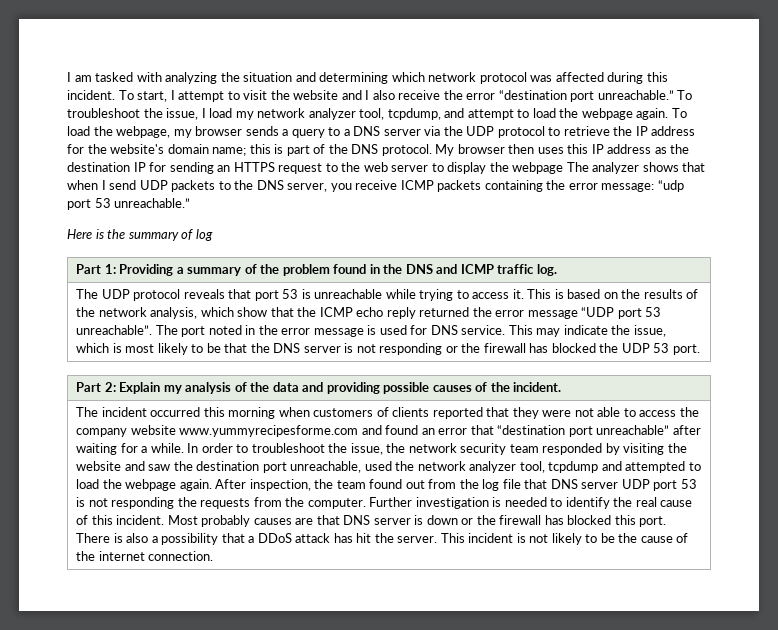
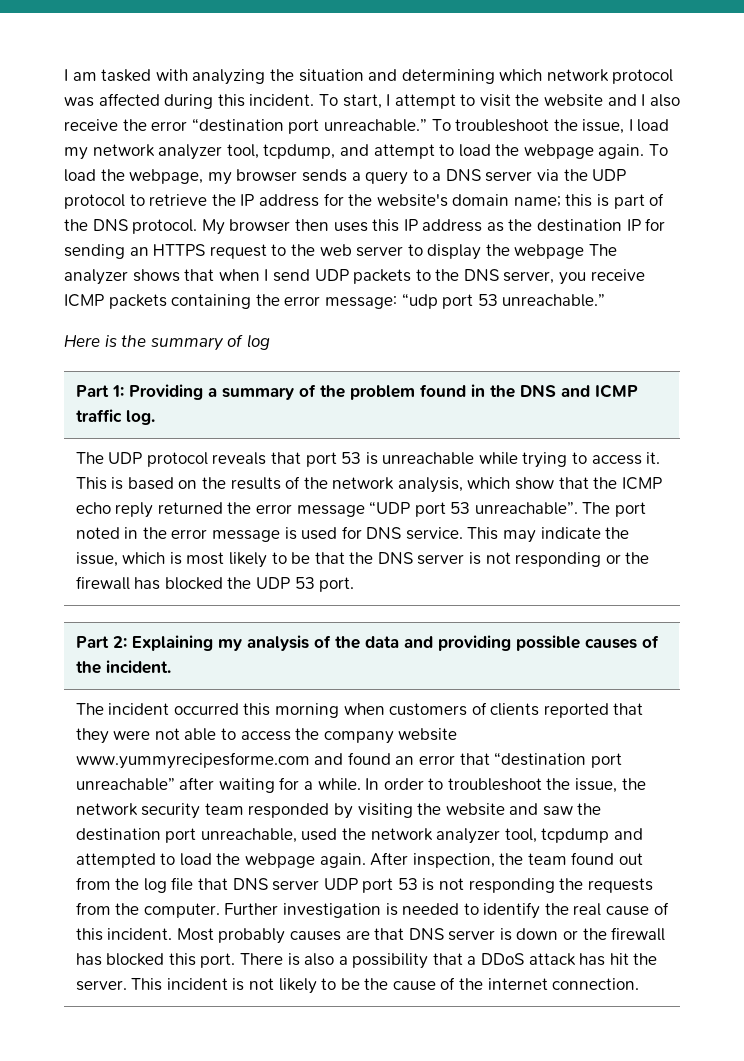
- Part 2: Explain my analysis of the data and providing possible causes of the incident.
+ Part 2: Explaining my analysis of the data and providing possible causes of the incident.

